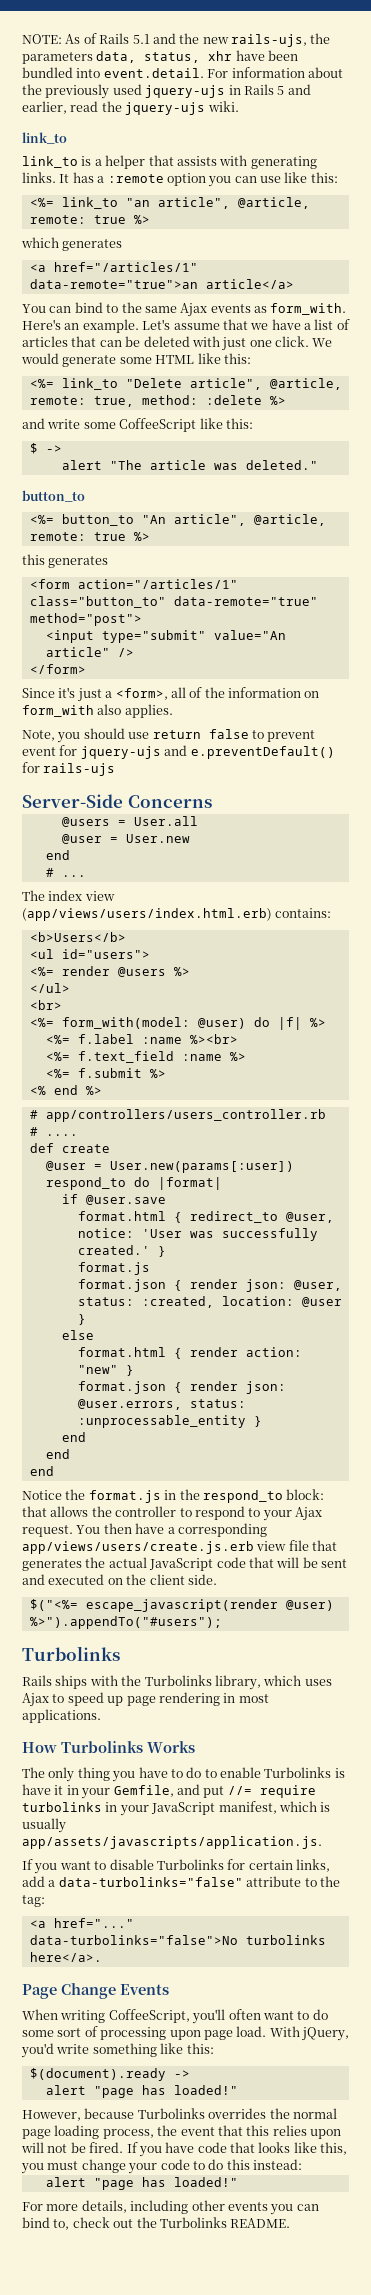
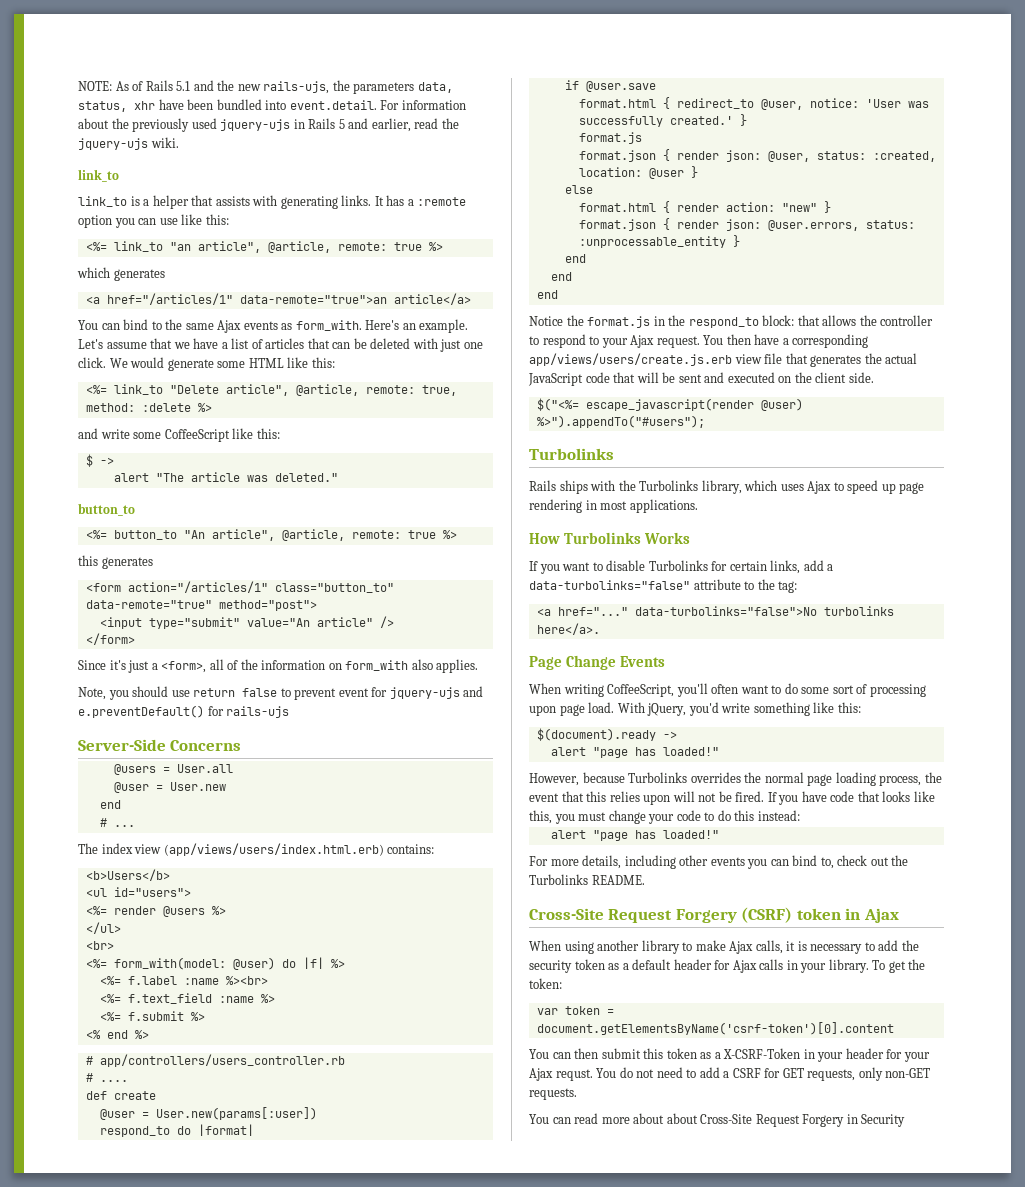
- The only thing you have to do to enable Turbolinks is have it in your Gemfile, and put //= require turbolinks in your JavaScript manifest, which is usually app/assets/javascripts/application.js.
+ Cross-Site Request Forgery (CSRF) token in Ajax
+ When using another library to make Ajax calls, it is necessary to add the security token as a default header for Ajax calls in your library. To get the token:
+ var token = document.getElementsByName('csrf-token')[0].content
+ You can then submit this token as a X-CSRF-Token in your header for your Ajax requst. You do not need to add a CSRF for GET requests, only non-GET requests.
+ You can read more about about Cross-Site Request Forgery in Security

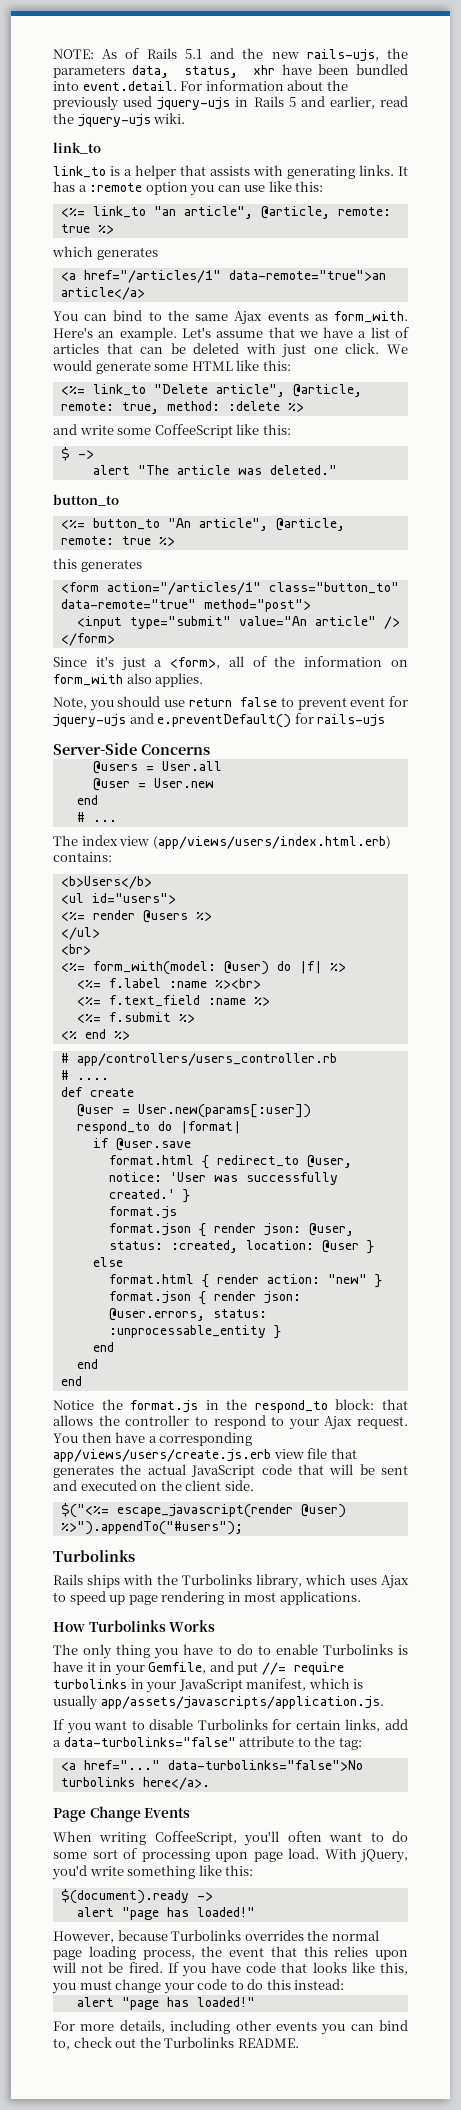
+ The only thing you have to do to enable Turbolinks is have it in your Gemfile, and put //= require turbolinks in your JavaScript manifest, which is usually app/assets/javascripts/application.js.
- Cross-Site Request Forgery (CSRF) token in Ajax
- When using another library to make Ajax calls, it is necessary to add the security token as a default header for Ajax calls in your library. To get the token:
- var token = document.getElementsByName('csrf-token')[0].content
- You can then submit this token as a X-CSRF-Token in your header for your Ajax requst. You do not need to add a CSRF for GET requests, only non-GET requests.
- You can read more about about Cross-Site Request Forgery in Security

